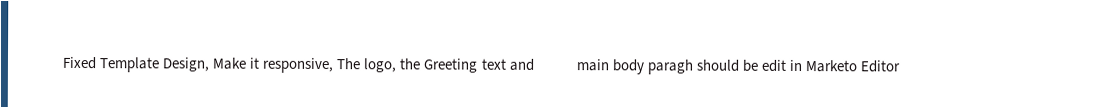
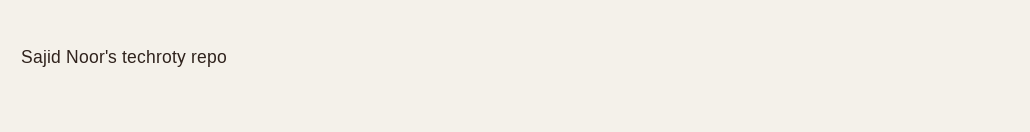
- Fixed Template Design, Make it responsive, The logo, the Greeting text and main body paragh should be edit in Marketo Editor
+ Sajid Noor's techroty repo

